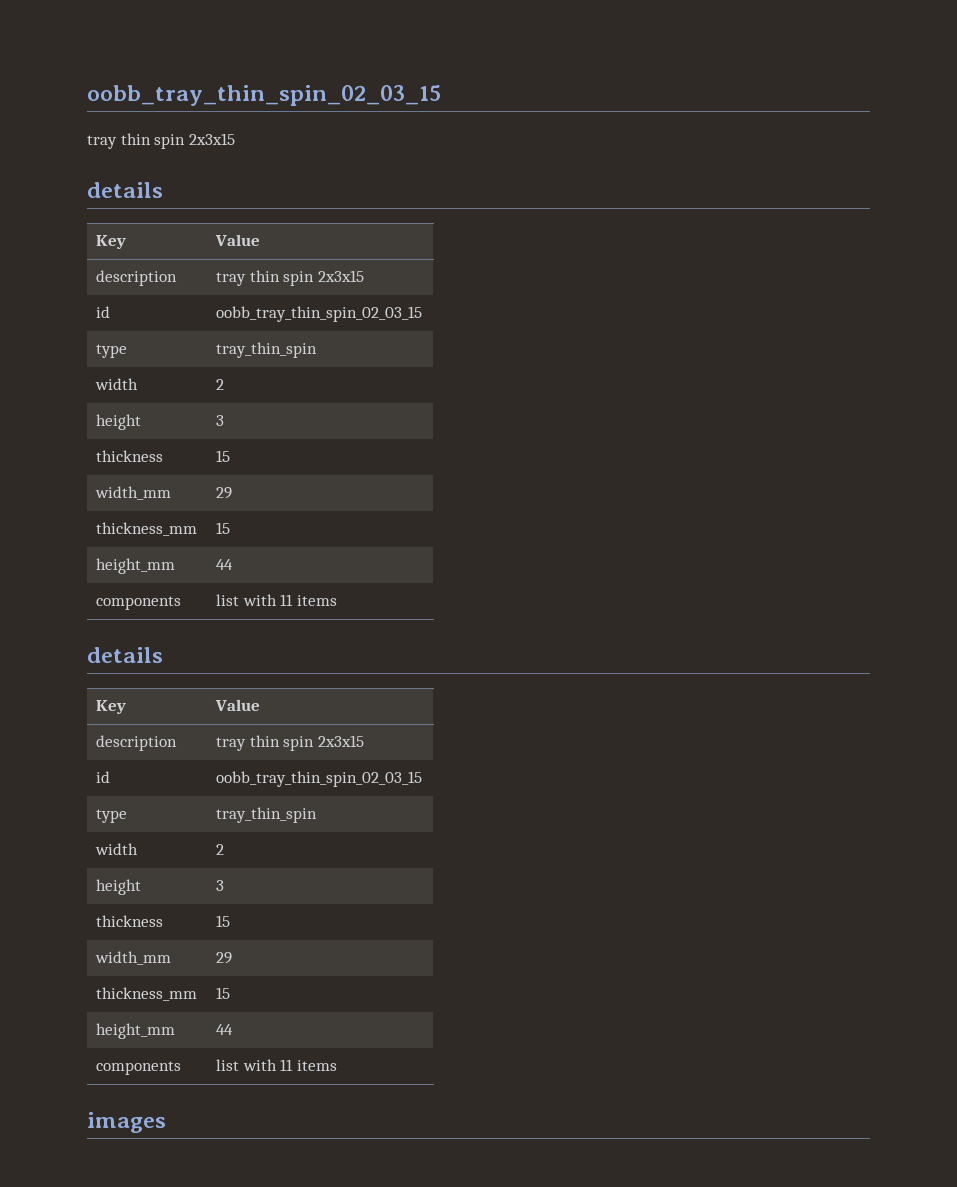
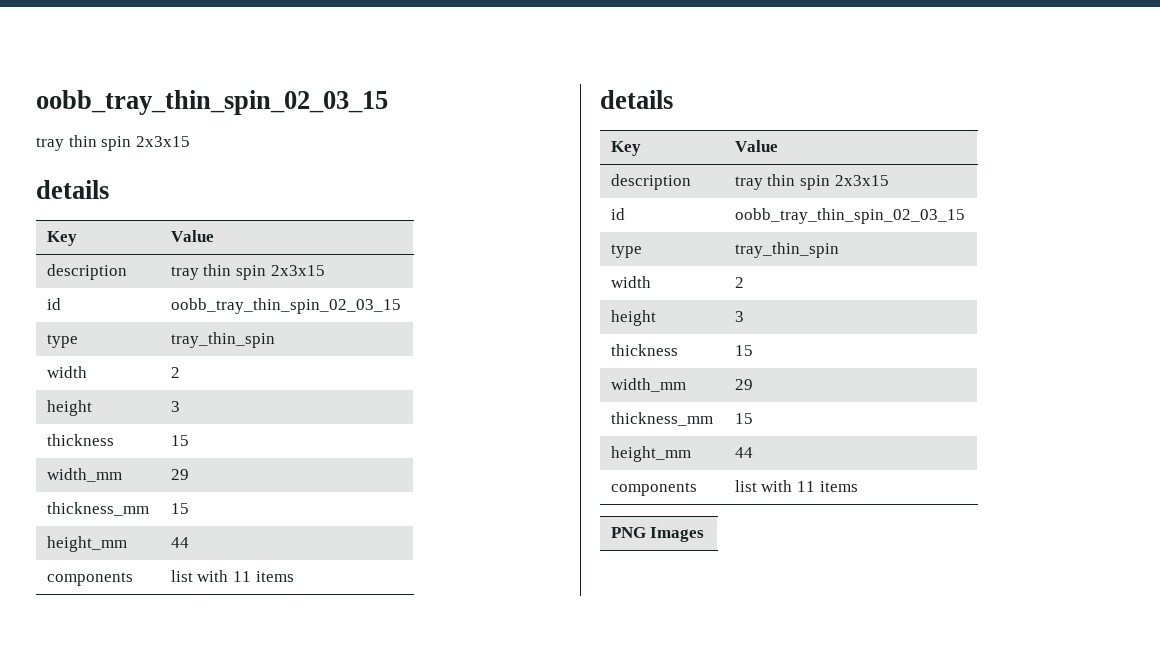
- images
+ PNG Images

